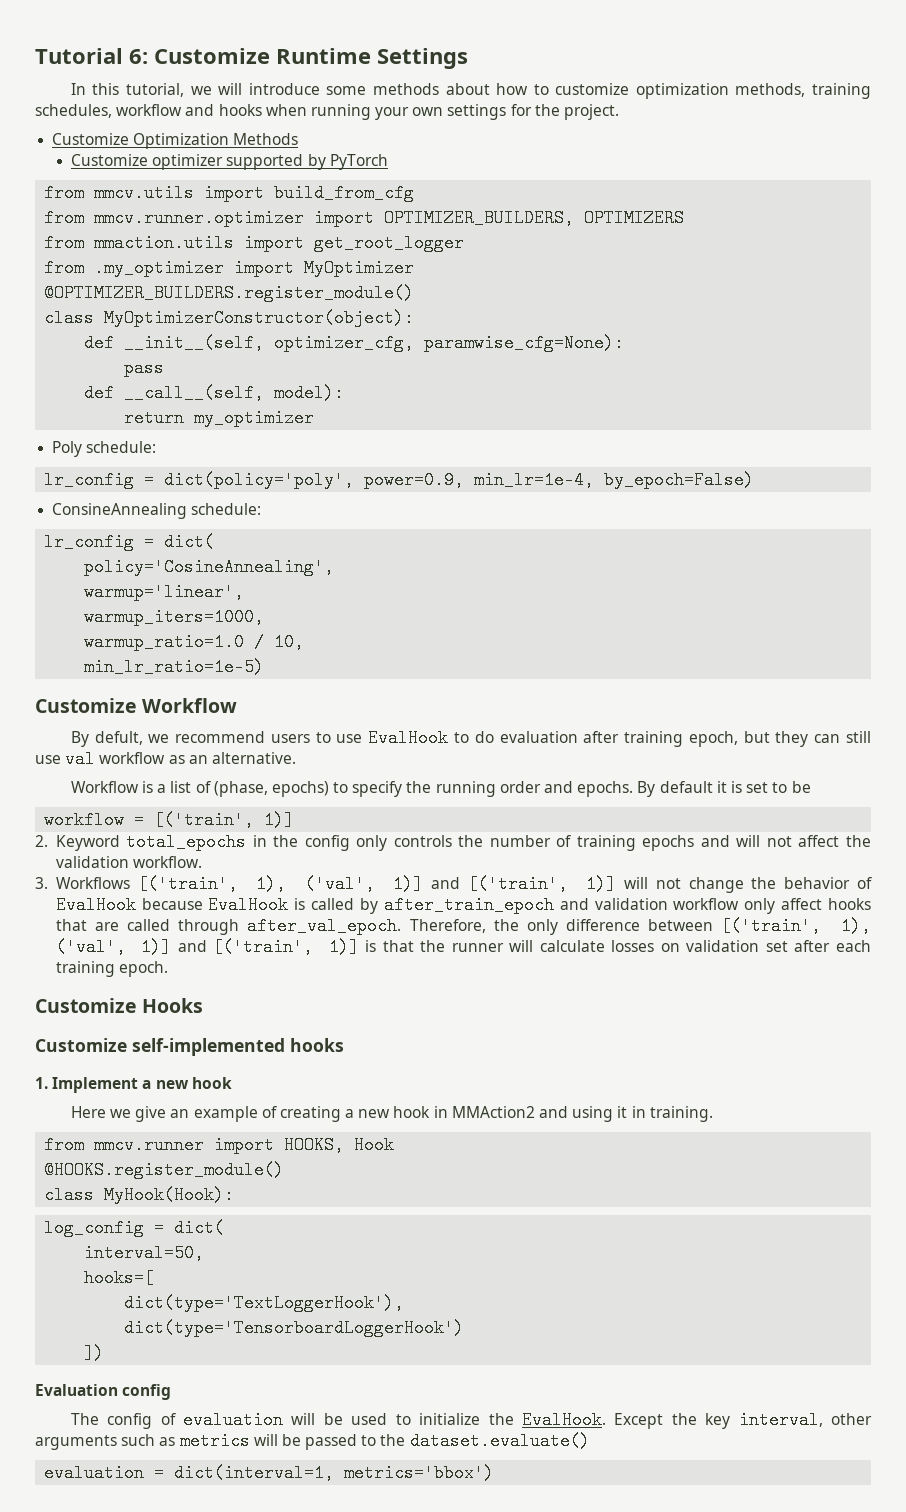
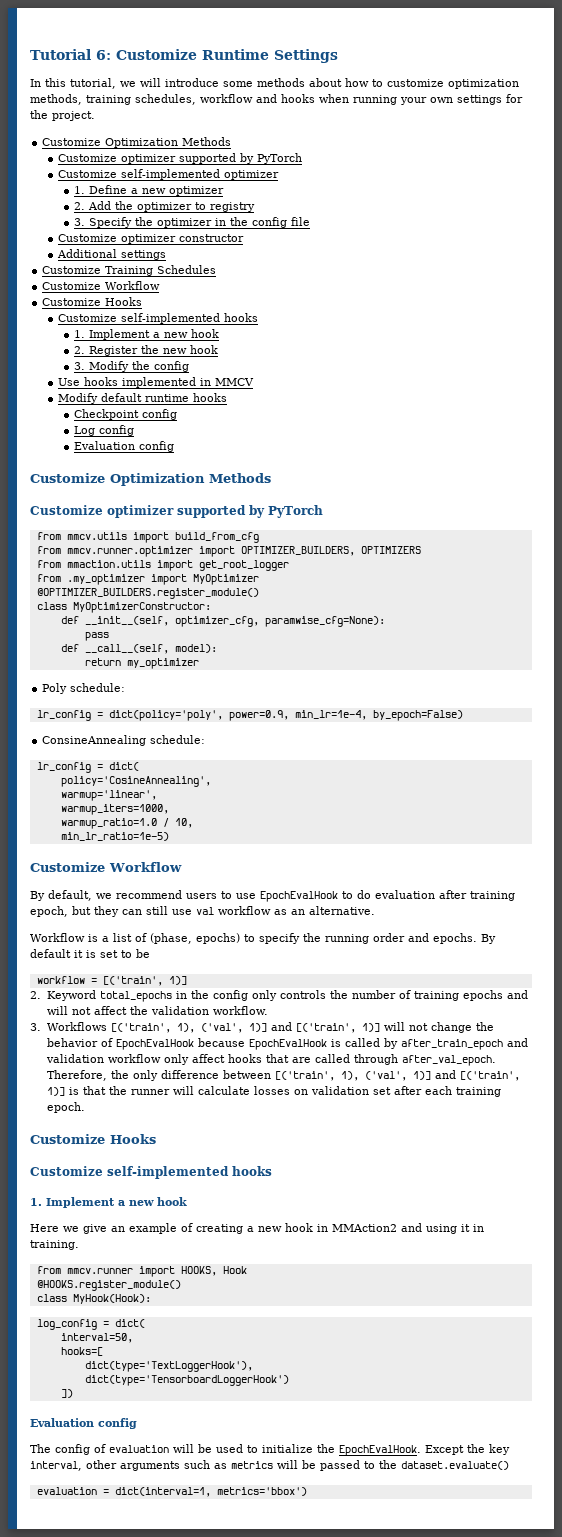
+ Customize self-implemented optimizer
+ 1. Define a new optimizer
+ 2. Add the optimizer to registry
+ 3. Specify the optimizer in the config file
+ Customize optimizer constructor
+ Additional settings
+ Customize Training Schedules
+ Customize Workflow
+ Customize Hooks
+ Customize self-implemented hooks
+ 1. Implement a new hook
+ 2. Register the new hook
+ 3. Modify the config
+ Use hooks implemented in MMCV
+ Modify default runtime hooks
+ Checkpoint config
+ Log config
+ Evaluation config
+ Customize Optimization Methods
+ Customize optimizer supported by PyTorch
- class MyOptimizerConstructor(object):
+ class MyOptimizerConstructor:
- By defult, we recommend users to use EvalHook to do evaluation after training epoch, but they can still use val workflow as an alternative.
+ By default, we recommend users to use EpochEvalHook to do evaluation after training epoch, but they can still use val workflow as an alternative.
- 3. Workflows [('train', 1), ('val', 1)] and [('train', 1)] will not change the behavior of EvalHook because EvalHook is called by after_train_epoch and validation workflow only affect hooks that are called through after_val_epoch.
+ 3. Workflows [('train', 1), ('val', 1)] and [('train', 1)] will not change the behavior of EpochEvalHook because EpochEvalHook is called by after_train_epoch and validation workflow only affect hooks that are called through after_val_epoch.
- The config of evaluation will be used to initialize the EvalHook.
+ The config of evaluation will be used to initialize the EpochEvalHook.

